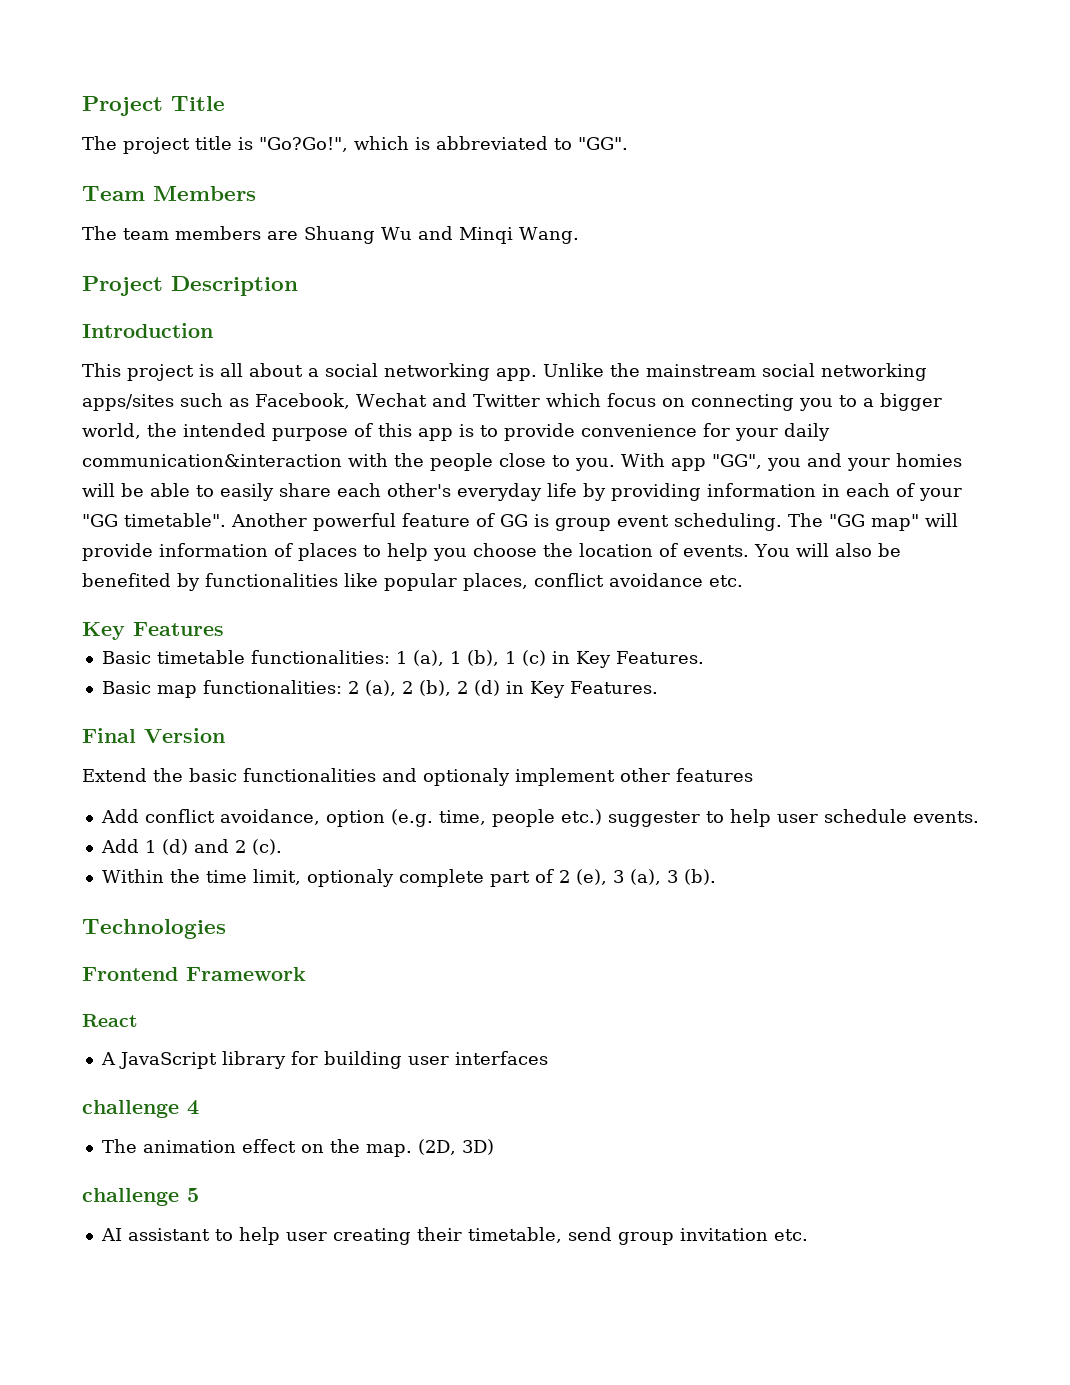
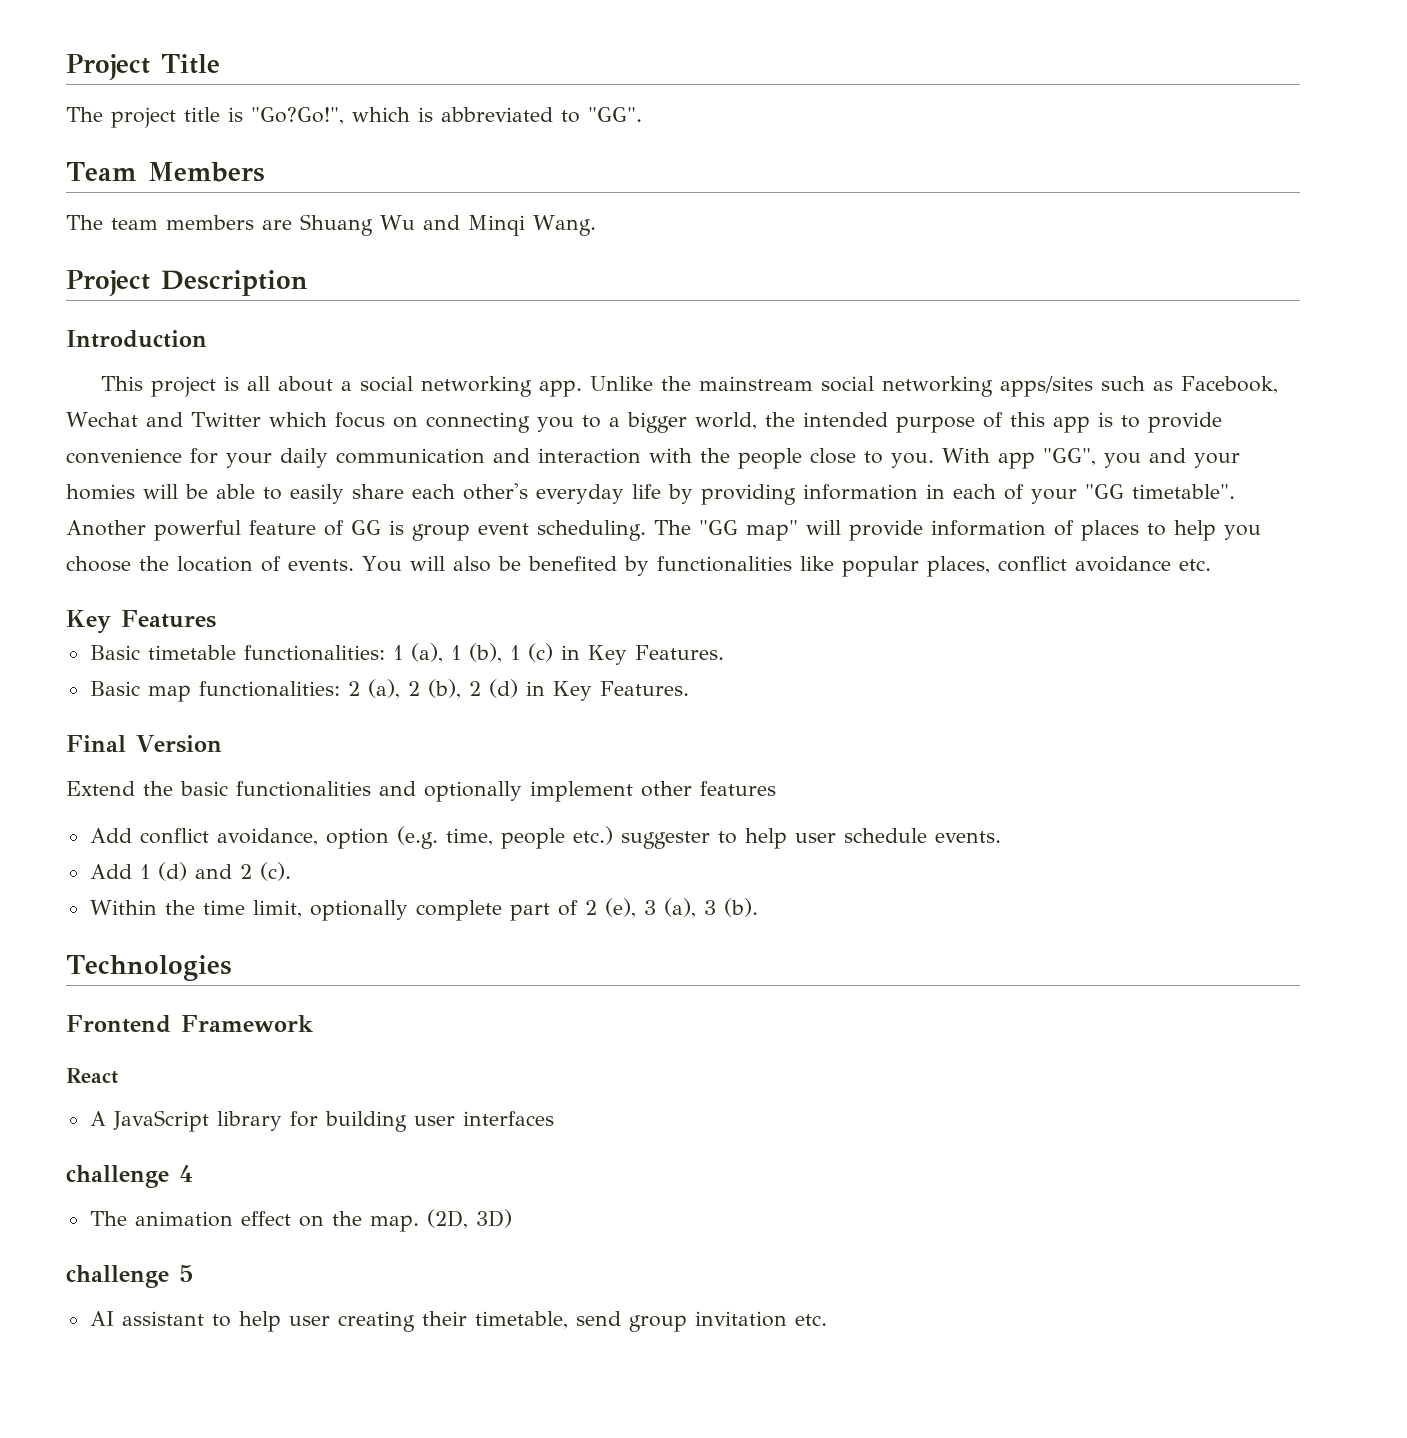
- Unlike the mainstream social networking apps/sites such as Facebook, Wechat and Twitter which focus on connecting you to a bigger world, the intended purpose of this app is to provide convenience for your daily communication&interaction with the people close to you.
+ Unlike the mainstream social networking apps/sites such as Facebook, Wechat and Twitter which focus on connecting you to a bigger world, the intended purpose of this app is to provide convenience for your daily communication and interaction with the people close to you.
- Extend the basic functionalities and optionaly implement other features
+ Extend the basic functionalities and optionally implement other features
- Within the time limit, optionaly complete part of 2 (e), 3 (a), 3 (b).
+ Within the time limit, optionally complete part of 2 (e), 3 (a), 3 (b).

